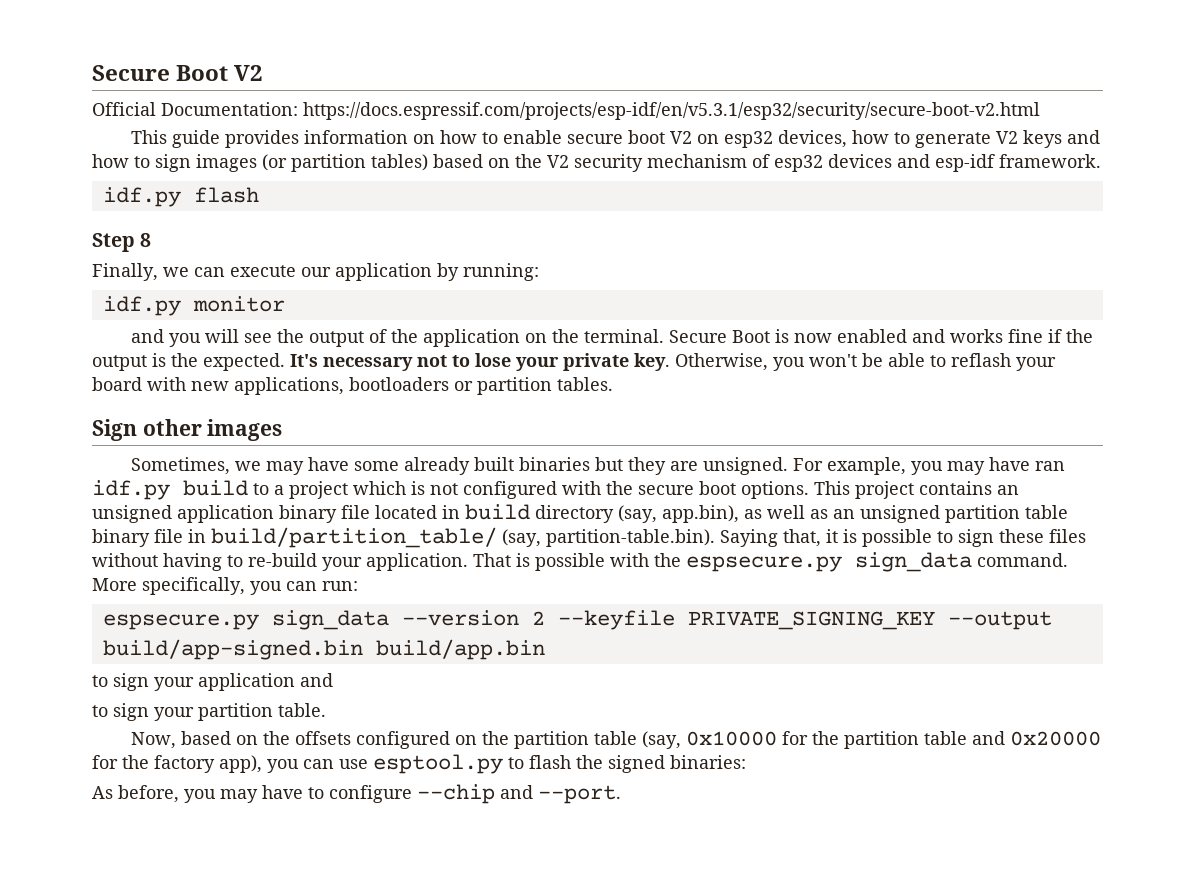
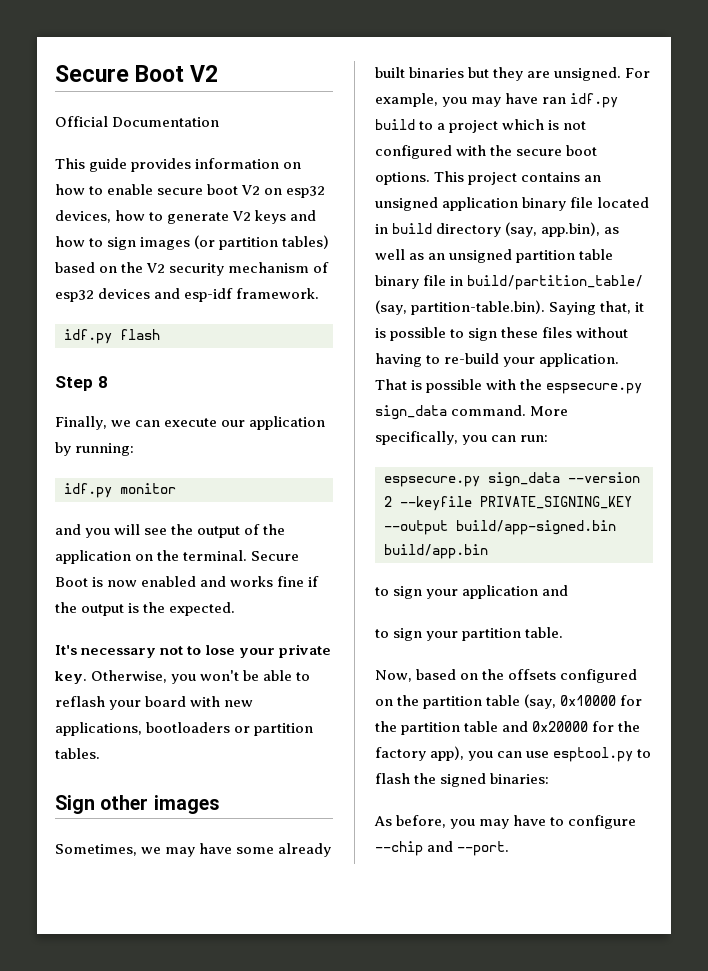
- Official Documentation: https://docs.espressif.com/projects/esp-idf/en/v5.3.1/esp32/security/secure-boot-v2.html
+ Official Documentation
- Secure Boot is now enabled and works fine if the output is the expected. It's necessary not to lose your private key.
+ Secure Boot is now enabled and works fine if the output is the expected.
+ It's necessary not to lose your private key.

